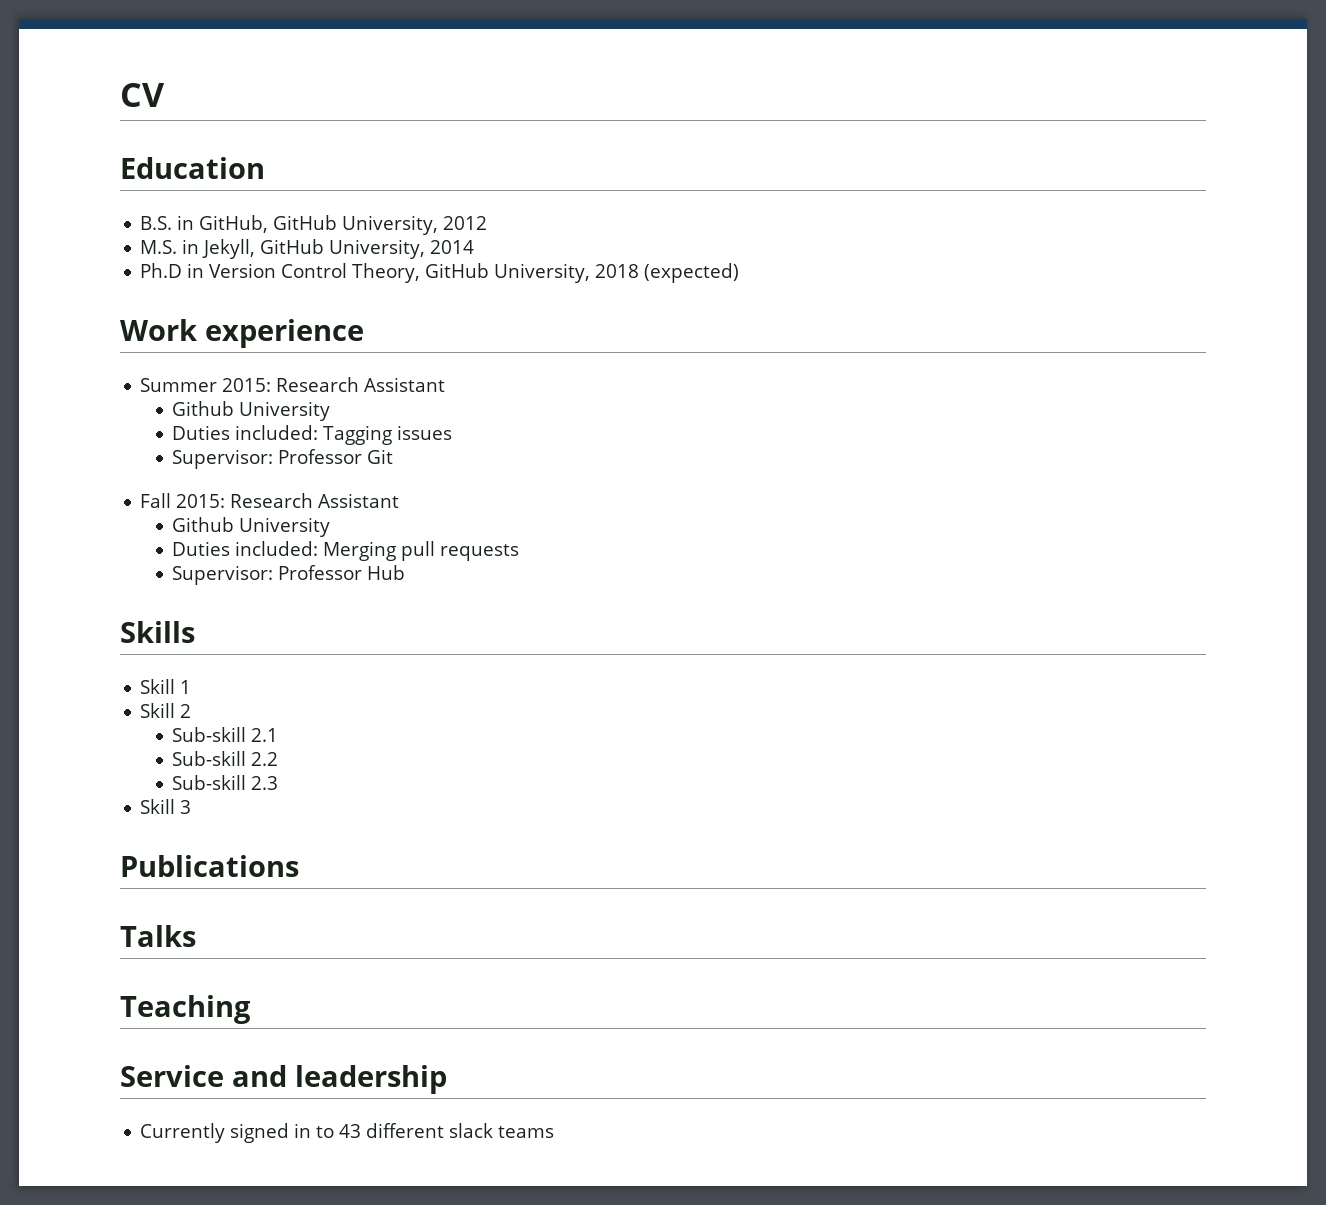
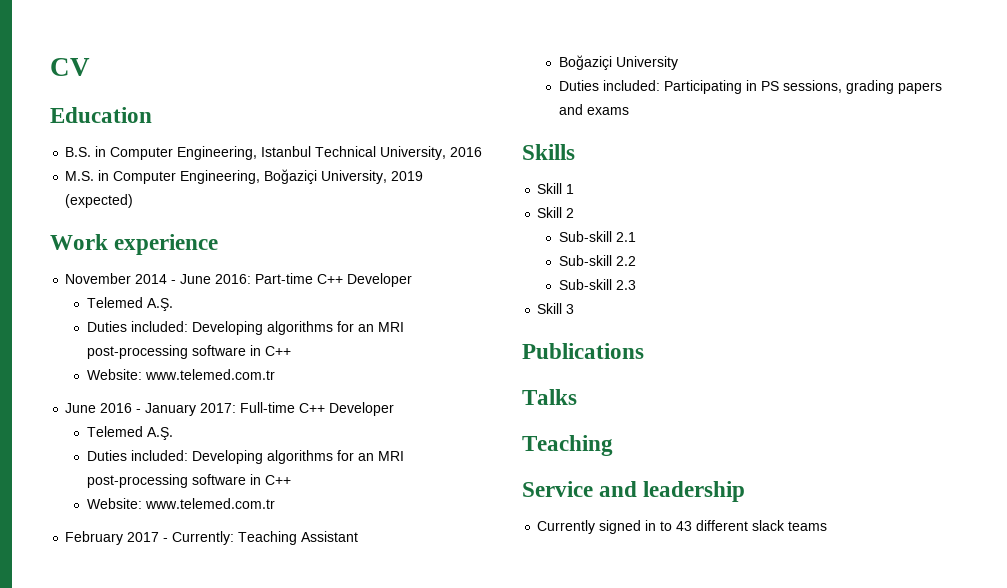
- B.S. in GitHub, GitHub University, 2012
- M.S. in Jekyll, GitHub University, 2014
- Ph.D in Version Control Theory, GitHub University, 2018 (expected)
+ B.S. in Computer Engineering, Istanbul Technical University, 2016
+ M.S. in Computer Engineering, Boğaziçi University, 2019 (expected)
  Work experience
- Summer 2015: Research Assistant
- Github University
- Duties included: Tagging issues
- Supervisor: Professor Git
- Fall 2015: Research Assistant
- Github University
- Duties included: Merging pull requests
- Supervisor: Professor Hub
+ November 2014 - June 2016: Part-time C++ Developer
+ Telemed A.Ş.
+ Duties included: Developing algorithms for an MRI post-processing software in C++
+ Website: www.telemed.com.tr
+ June 2016 - January 2017: Full-time C++ Developer
+ Telemed A.Ş.
+ Duties included: Developing algorithms for an MRI post-processing software in C++
+ Website: www.telemed.com.tr
+ February 2017 - Currently: Teaching Assistant
+ Boğaziçi University
+ Duties included: Participating in PS sessions, grading papers and exams

